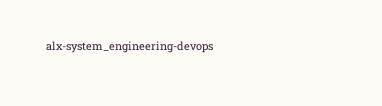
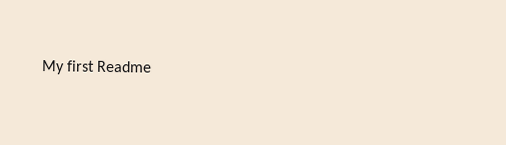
- alx-system_engineering-devops
+ My first Readme

